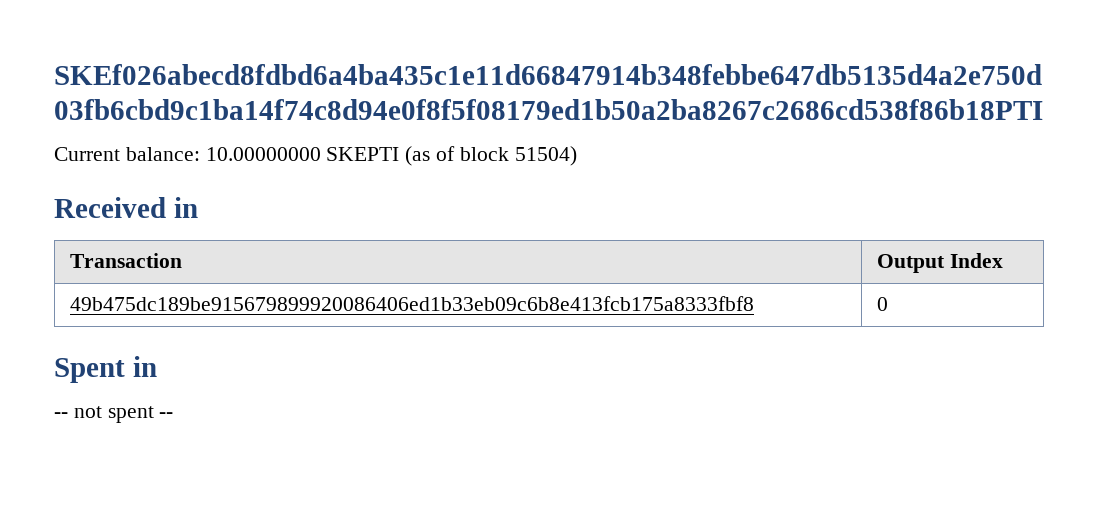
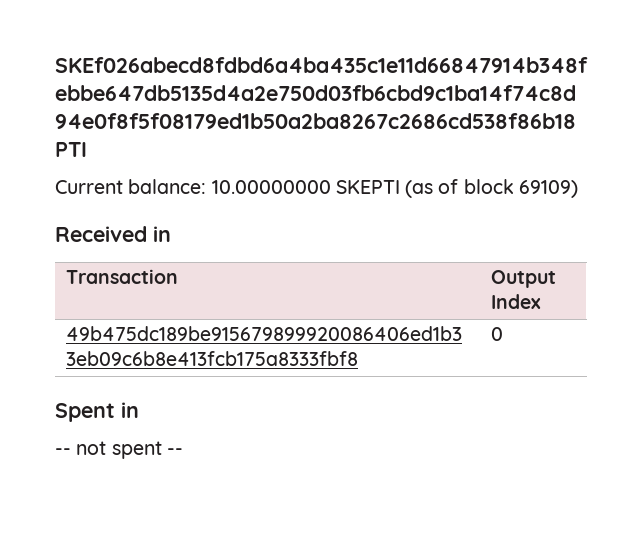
- Current balance: 10.00000000 SKEPTI (as of block 51504)
+ Current balance: 10.00000000 SKEPTI (as of block 69109)

